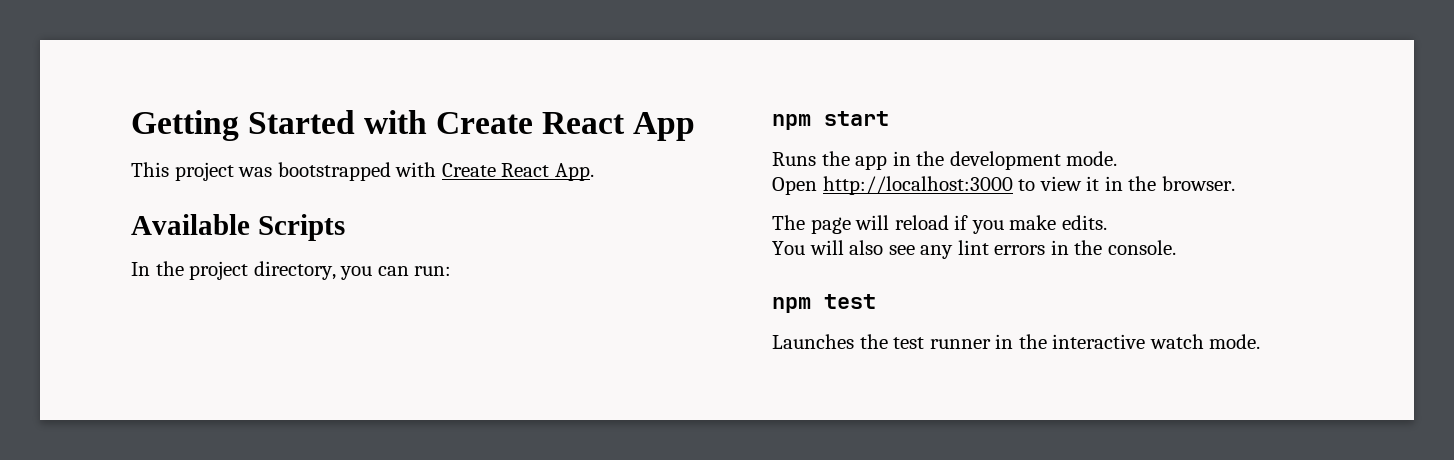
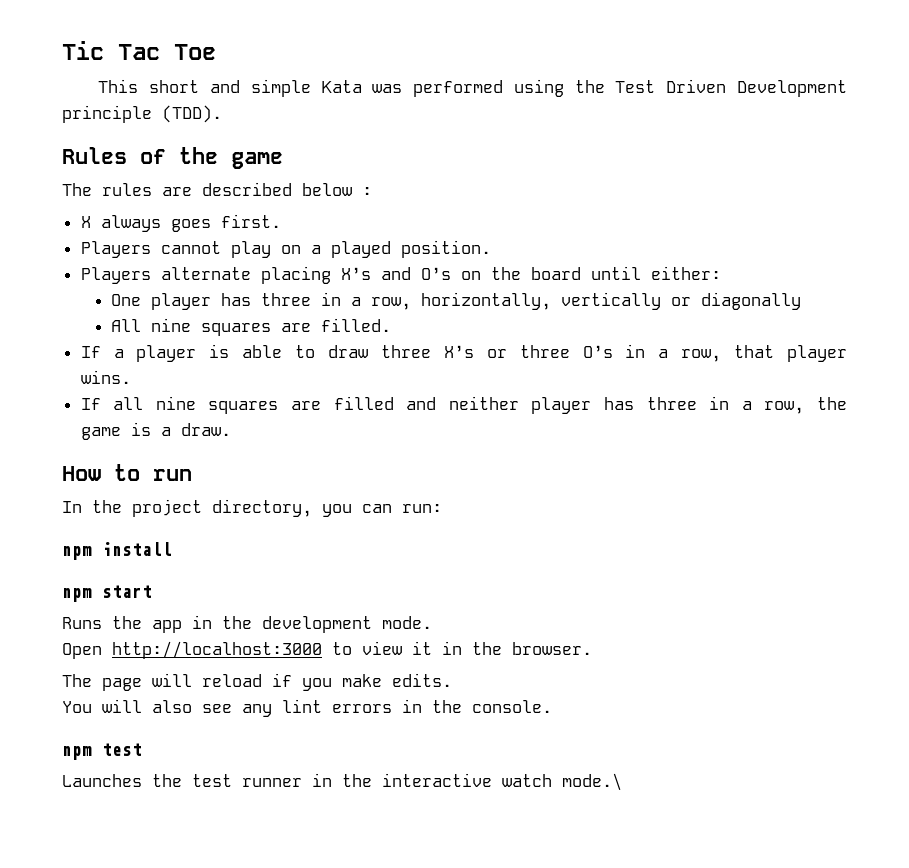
- Getting Started with Create React App
- This project was bootstrapped with Create React App.
- Available Scripts
+ Tic Tac Toe
+ This short and simple Kata was performed using the Test Driven Development principle (TDD).
+ Rules of the game
+ The rules are described below :
+ X always goes first.
+ Players cannot play on a played position.
+ Players alternate placing X’s and O’s on the board until either:
+ One player has three in a row, horizontally, vertically or diagonally
+ All nine squares are filled.
+ If a player is able to draw three X’s or three O’s in a row, that player wins.
+ If all nine squares are filled and neither player has three in a row, the game is a draw.
+ How to run
+ npm install
- Launches the test runner in the interactive watch mode.
+ Launches the test runner in the interactive watch mode.\

